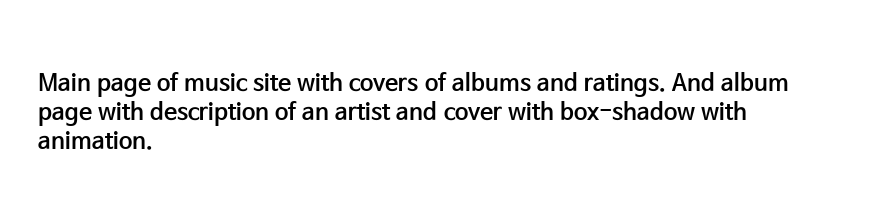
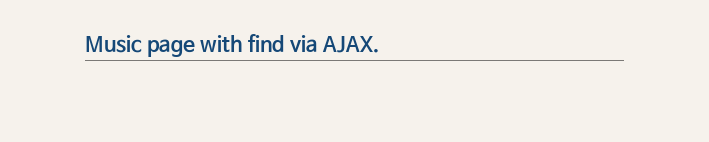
- Main page of music site with covers of albums and ratings. And album page with description of an artist and cover with box-shadow with animation.
+ Music page with find via AJAX.

